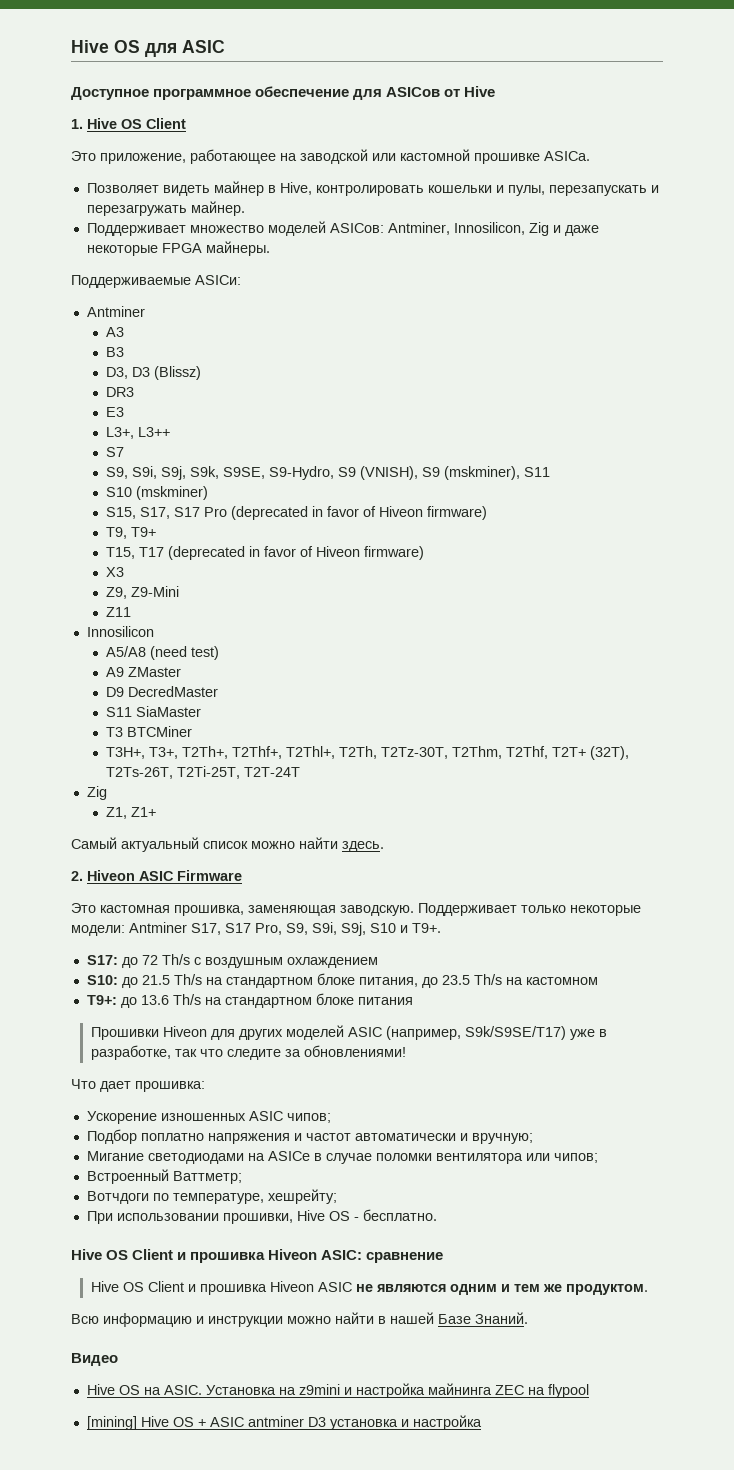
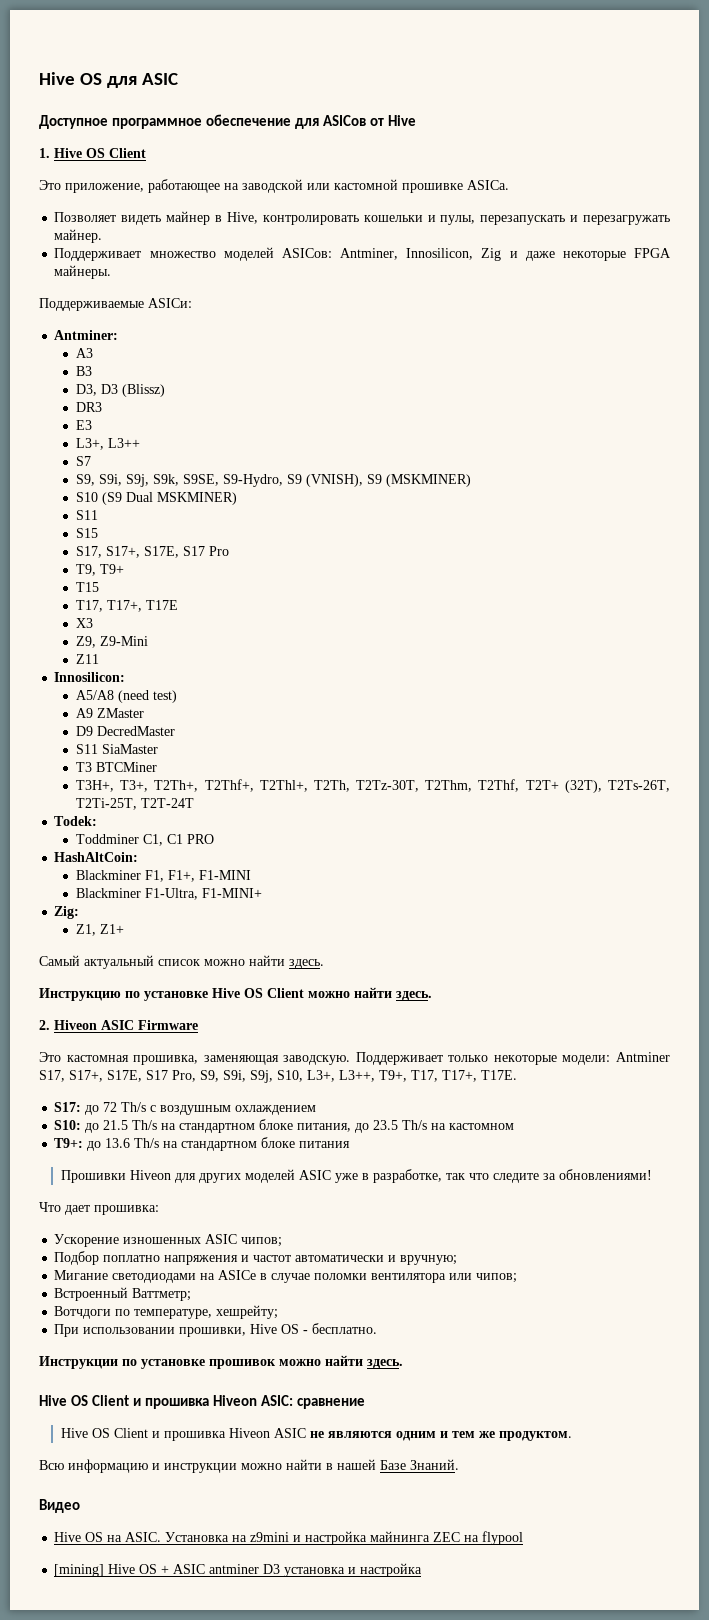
  Поддерживаемые ASICи:
- Antminer
+ Antminer:
- S9, S9i, S9j, S9k, S9SE, S9-Hydro, S9 (VNISH), S9 (mskminer), S11
- S10 (mskminer)
- S15, S17, S17 Pro (deprecated in favor of Hiveon firmware)
+ S9, S9i, S9j, S9k, S9SE, S9-Hydro, S9 (VNISH), S9 (MSKMINER)
+ S10 (S9 Dual MSKMINER)
+ S11
+ S15
+ S17, S17+, S17E, S17 Pro
  T9, T9+
- T15, T17 (deprecated in favor of Hiveon firmware)
+ T15
+ T17, T17+, T17E
- Innosilicon
+ Innosilicon:
  T3H+, T3+, T2Th+, T2Thf+, T2Thl+, T2Th, T2Tz-30T, T2Thm, T2Thf, T2T+ (32T), T2Ts-26T, T2Ti-25T, T2T-24T
- Zig
+ Todek:
+ Toddminer C1, C1 PRO
+ HashAltCoin:
+ Blackminer F1, F1+, F1-MINI
+ Blackminer F1-Ultra, F1-MINI+
+ Zig:
+ Инструкцию по установке Hive OS Client можно найти здесь.
- Поддерживает только некоторые модели: Antminer S17, S17 Pro, S9, S9i, S9j, S10 и T9+.
+ Поддерживает только некоторые модели: Antminer S17, S17+, S17E, S17 Pro, S9, S9i, S9j, S10, L3+, L3++, T9+, T17, T17+, T17E.
- Прошивки Hiveon для других моделей ASIC (например, S9k/S9SE/T17) уже в разработке, так что следите за обновлениями!
+ Прошивки Hiveon для других моделей ASIC уже в разработке, так что следите за обновлениями!
+ Инструкции по установке прошивок можно найти здесь.

